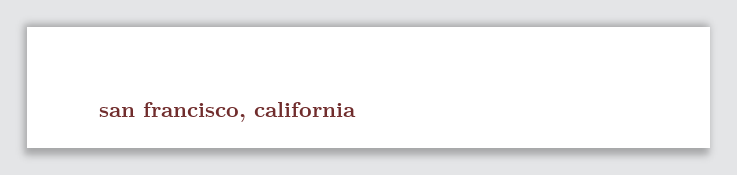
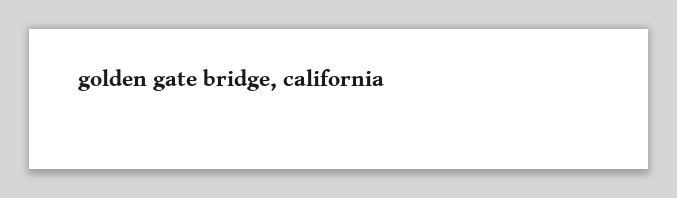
- san francisco, california
+ golden gate bridge, california

